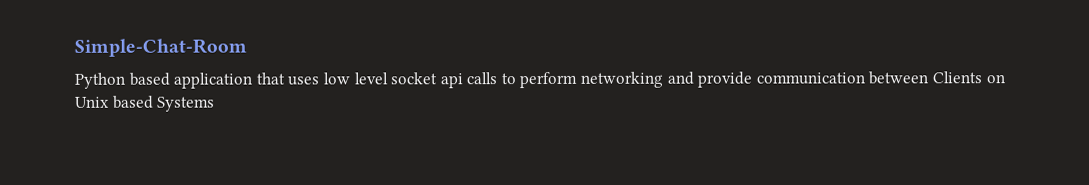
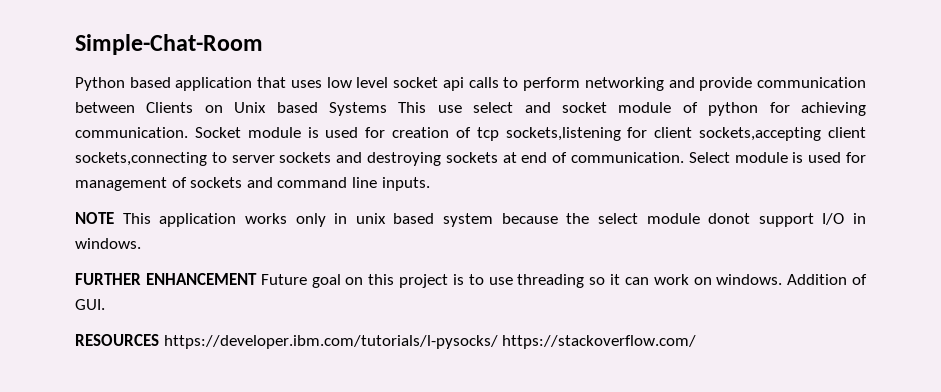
- Python based application that uses low level socket api calls to perform networking and provide communication between Clients on Unix based Systems
+ Python based application that uses low level socket api calls to perform networking and provide communication between Clients on Unix based Systems This use select and socket module of python for achieving communication. Socket module is used for creation of tcp sockets,listening for client sockets,accepting client sockets,connecting to server sockets and destroying sockets at end of communication. Select module is used for management of sockets and command line inputs.
+ NOTE This application works only in unix based system because the select module donot support I/O in windows.
+ FURTHER ENHANCEMENT Future goal on this project is to use threading so it can work on windows. Addition of GUI.
+ RESOURCES https://developer.ibm.com/tutorials/l-pysocks/ https://stackoverflow.com/

